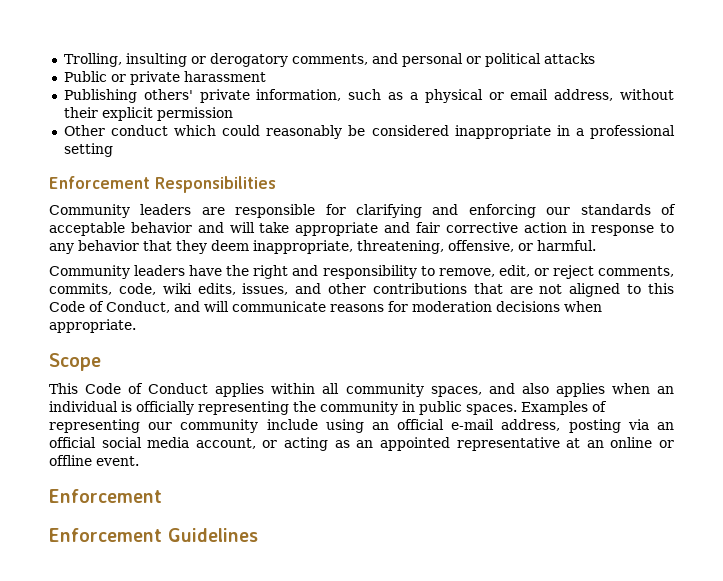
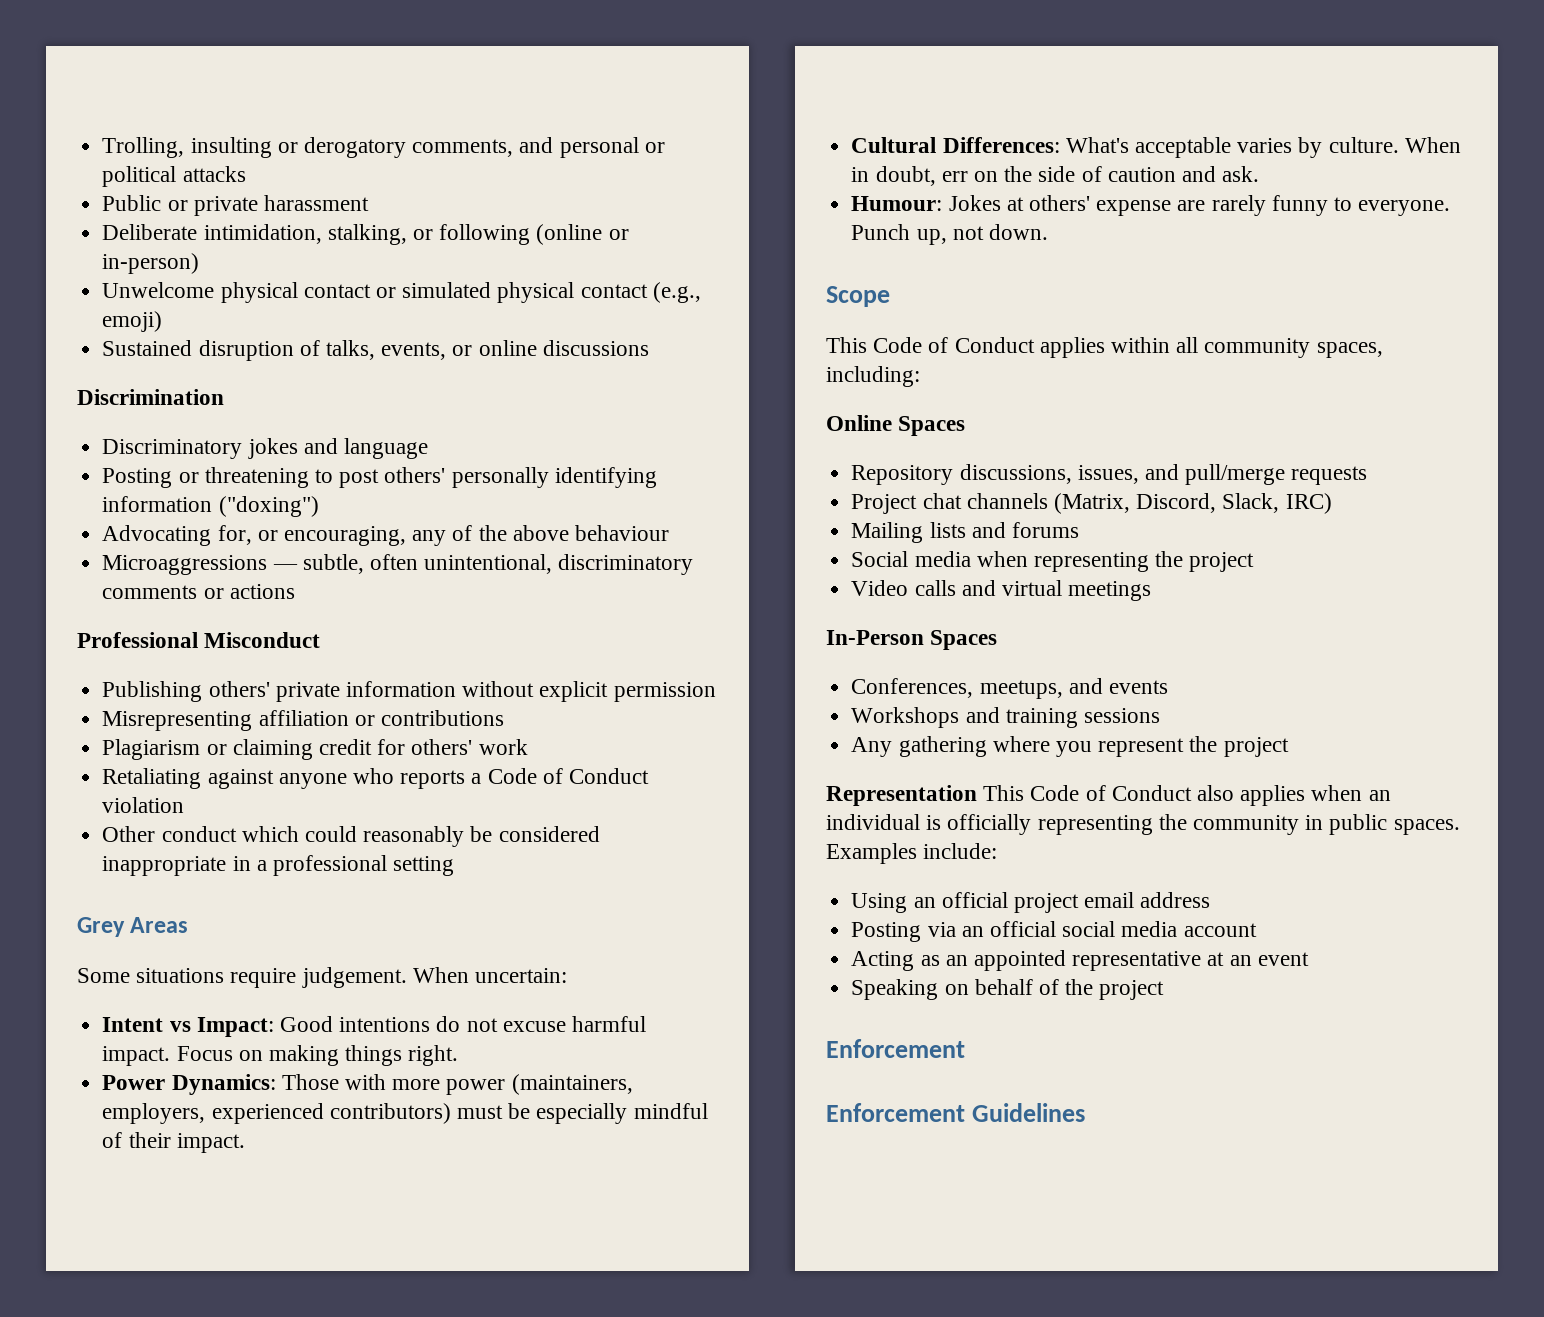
- Publishing others' private information, such as a physical or email address, without their explicit permission
+ Deliberate intimidation, stalking, or following (online or in-person)
+ Unwelcome physical contact or simulated physical contact (e.g., emoji)
+ Sustained disruption of talks, events, or online discussions
+ Discrimination
+ Discriminatory jokes and language
+ Posting or threatening to post others' personally identifying information ("doxing")
+ Advocating for, or encouraging, any of the above behaviour
+ Microaggressions — subtle, often unintentional, discriminatory comments or actions
+ Professional Misconduct
+ Publishing others' private information without explicit permission
+ Misrepresenting affiliation or contributions
+ Plagiarism or claiming credit for others' work
+ Retaliating against anyone who reports a Code of Conduct violation
- Enforcement Responsibilities
- Community leaders are responsible for clarifying and enforcing our standards of acceptable behavior and will take appropriate and fair corrective action in response to any behavior that they deem inappropriate, threatening, offensive, or harmful.
- Community leaders have the right and responsibility to remove, edit, or reject comments, commits, code, wiki edits, issues, and other contributions that are not aligned to this Code of Conduct, and will communicate reasons for moderation decisions when appropriate.
+ Grey Areas
+ Some situations require judgement. When uncertain:
+ Intent vs Impact: Good intentions do not excuse harmful impact. Focus on making things right.
+ Power Dynamics: Those with more power (maintainers, employers, experienced contributors) must be especially mindful of their impact.
+ Cultural Differences: What's acceptable varies by culture. When in doubt, err on the side of caution and ask.
+ Humour: Jokes at others' expense are rarely funny to everyone. Punch up, not down.
- This Code of Conduct applies within all community spaces, and also applies when an individual is officially representing the community in public spaces.
+ This Code of Conduct applies within all community spaces, including:
+ Online Spaces
+ Repository discussions, issues, and pull/merge requests
+ Project chat channels (Matrix, Discord, Slack, IRC)
+ Mailing lists and forums
+ Social media when representing the project
+ Video calls and virtual meetings
+ In-Person Spaces
+ Conferences, meetups, and events
+ Workshops and training sessions
+ Any gathering where you represent the project
+ Representation This Code of Conduct also applies when an individual is officially representing the community in public spaces.
- Examples of representing our community include using an official e-mail address, posting via an official social media account, or acting as an appointed representative at an online or offline event.
+ Examples include:
+ Using an official project email address
+ Posting via an official social media account
+ Acting as an appointed representative at an event
+ Speaking on behalf of the project

